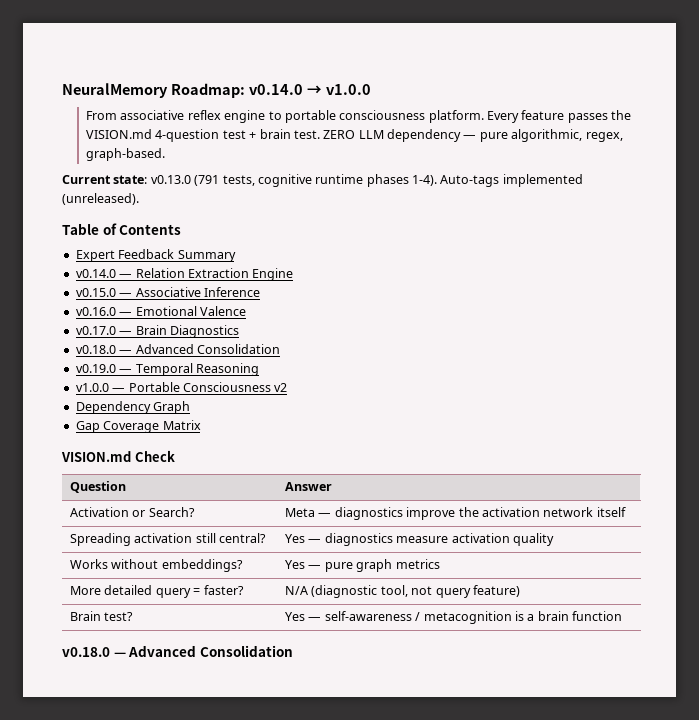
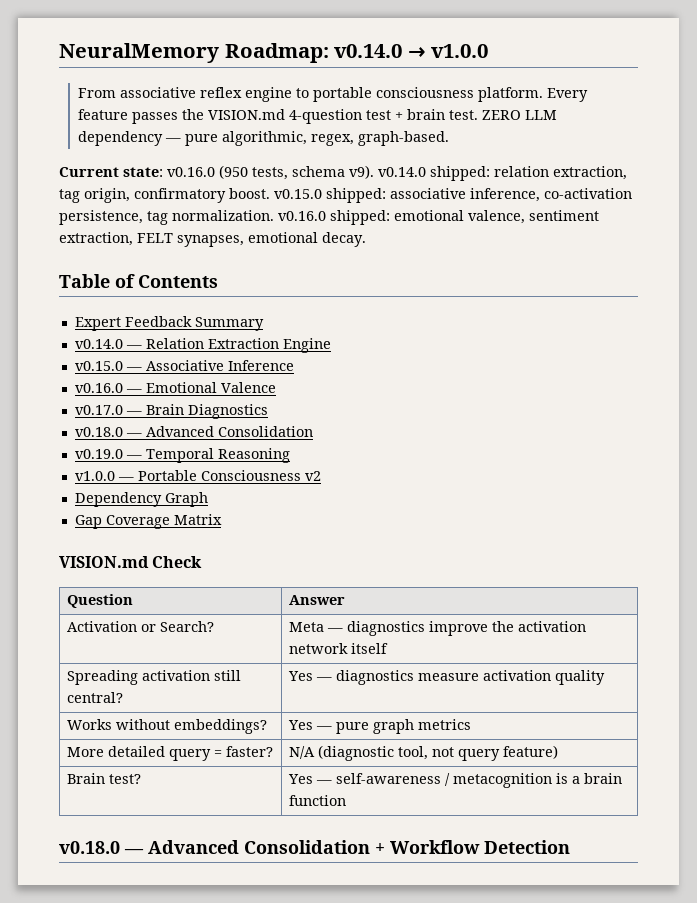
- Current state: v0.13.0 (791 tests, cognitive runtime phases 1-4). Auto-tags implemented (unreleased).
+ Current state: v0.16.0 (950 tests, schema v9). v0.14.0 shipped: relation extraction, tag origin, confirmatory boost. v0.15.0 shipped: associative inference, co-activation persistence, tag normalization. v0.16.0 shipped: emotional valence, sentiment extraction, FELT synapses, emotional decay.
  Brain test? | Yes — self-awareness / metacognition is a brain function
- v0.18.0 — Advanced Consolidation
+ v0.18.0 — Advanced Consolidation + Workflow Detection

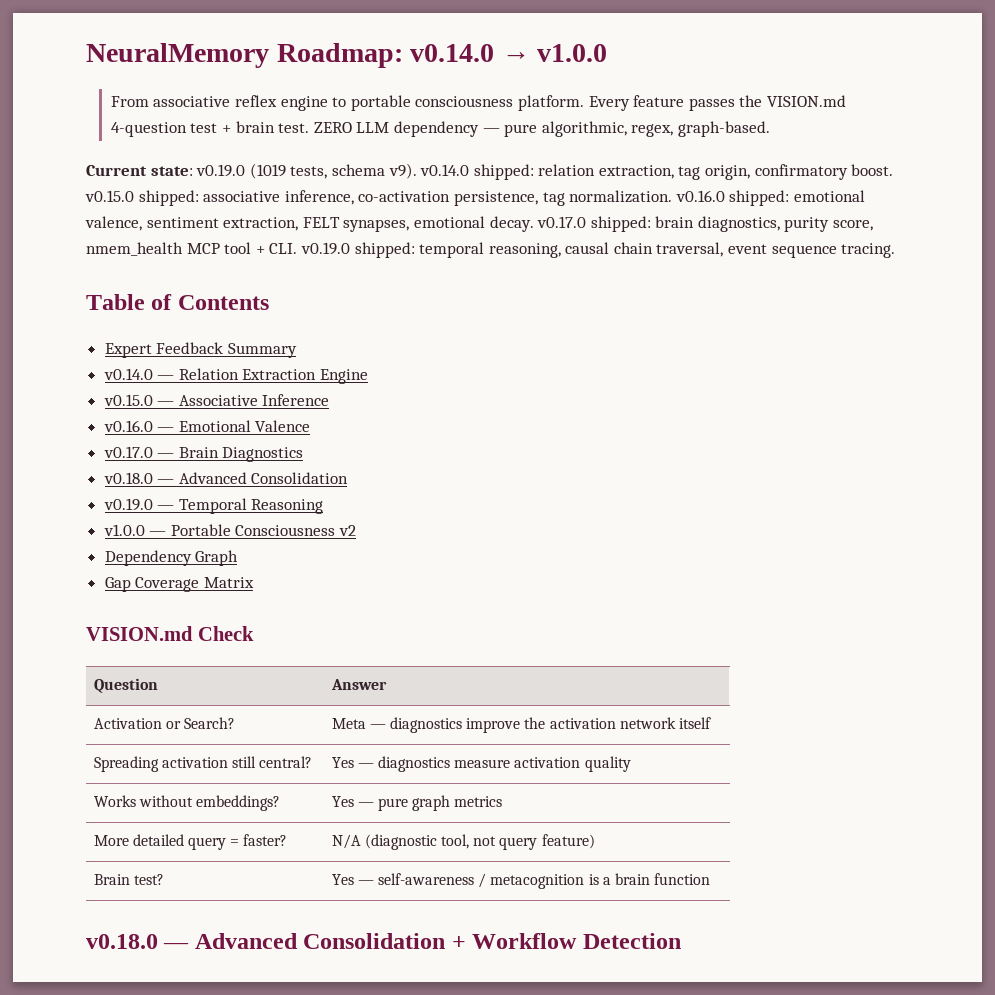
- Current state: v0.16.0 (950 tests, schema v9). v0.14.0 shipped: relation extraction, tag origin, confirmatory boost. v0.15.0 shipped: associative inference, co-activation persistence, tag normalization. v0.16.0 shipped: emotional valence, sentiment extraction, FELT synapses, emotional decay.
+ Current state: v0.19.0 (1019 tests, schema v9). v0.14.0 shipped: relation extraction, tag origin, confirmatory boost. v0.15.0 shipped: associative inference, co-activation persistence, tag normalization. v0.16.0 shipped: emotional valence, sentiment extraction, FELT synapses, emotional decay. v0.17.0 shipped: brain diagnostics, purity score, nmem_health MCP tool + CLI. v0.19.0 shipped: temporal reasoning, causal chain traversal, event sequence tracing.

